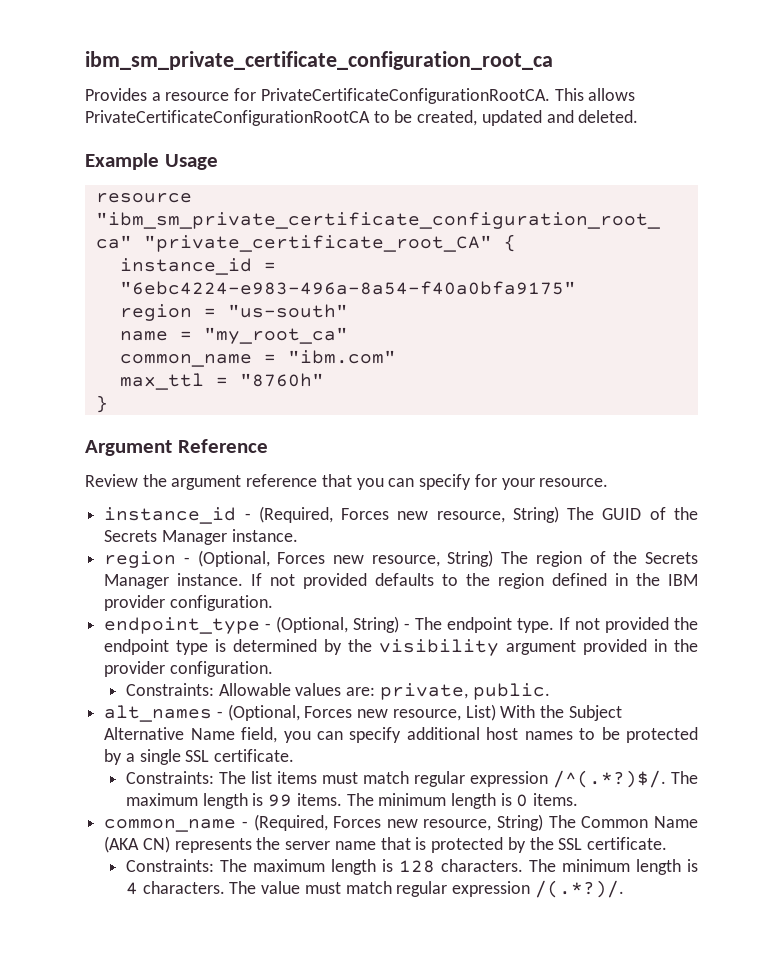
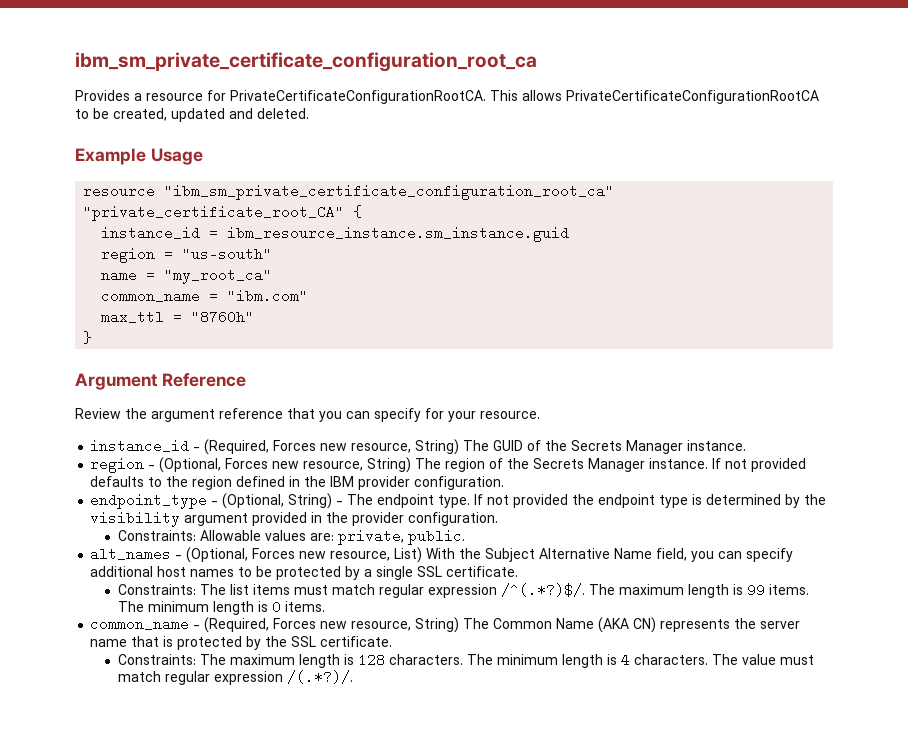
- instance_id = "6ebc4224-e983-496a-8a54-f40a0bfa9175"
+ instance_id = ibm_resource_instance.sm_instance.guid

